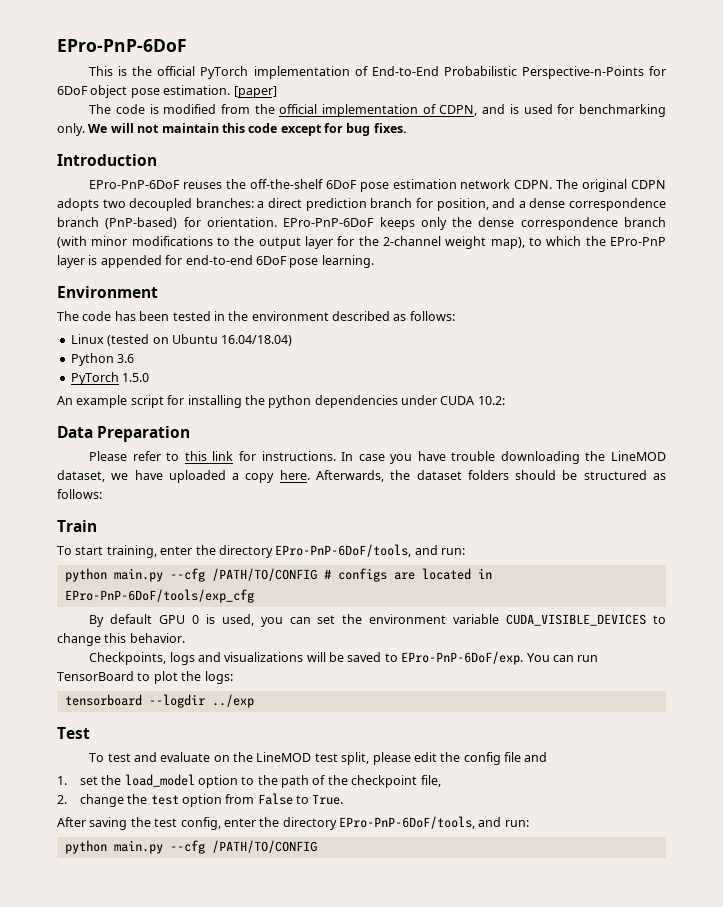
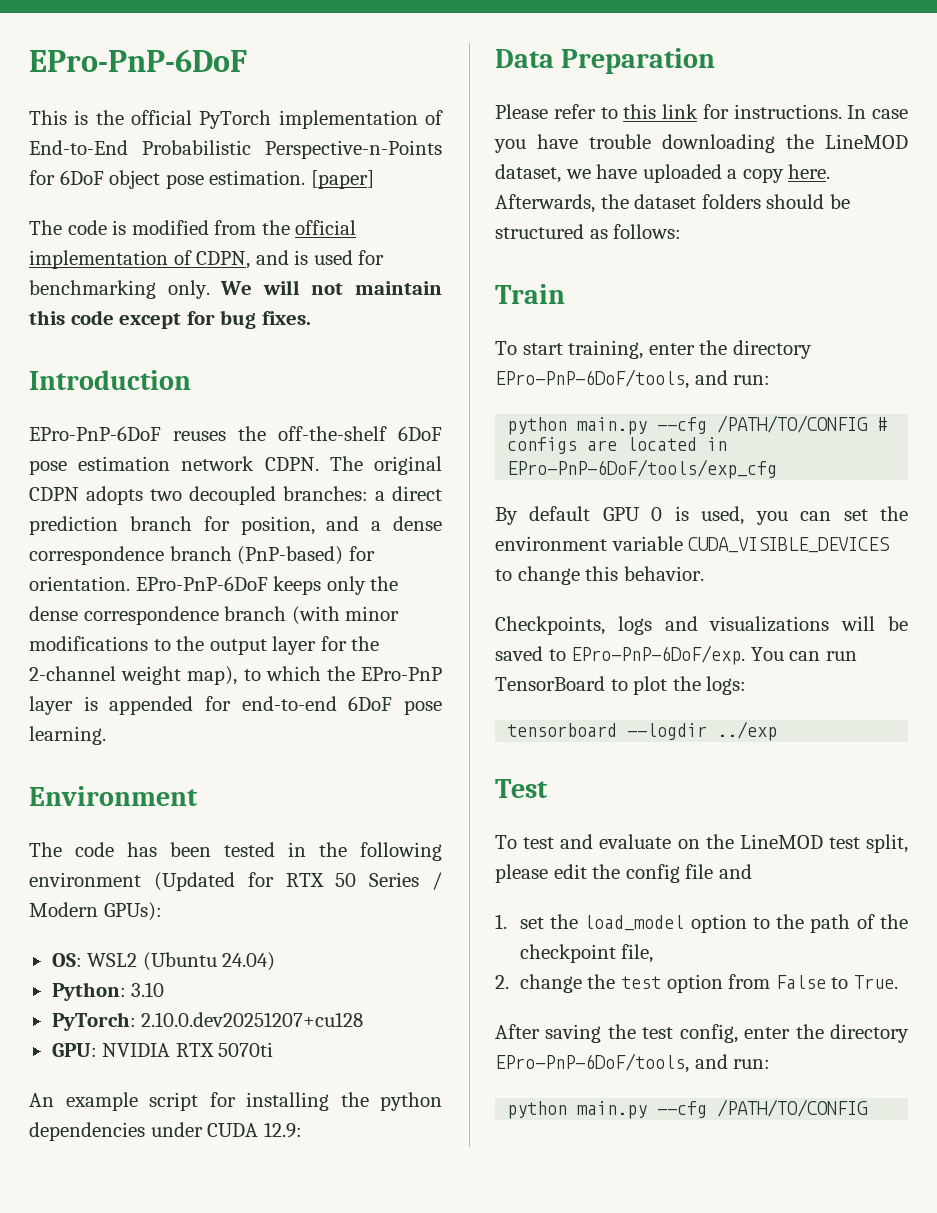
- The code has been tested in the environment described as follows:
- Linux (tested on Ubuntu 16.04/18.04)
- Python 3.6
- PyTorch 1.5.0
+ The code has been tested in the following environment (Updated for RTX 50 Series / Modern GPUs):
+ OS: WSL2 (Ubuntu 24.04)
+ Python: 3.10
+ PyTorch: 2.10.0.dev20251207+cu128
+ GPU: NVIDIA RTX 5070ti
- An example script for installing the python dependencies under CUDA 10.2:
+ An example script for installing the python dependencies under CUDA 12.9:

